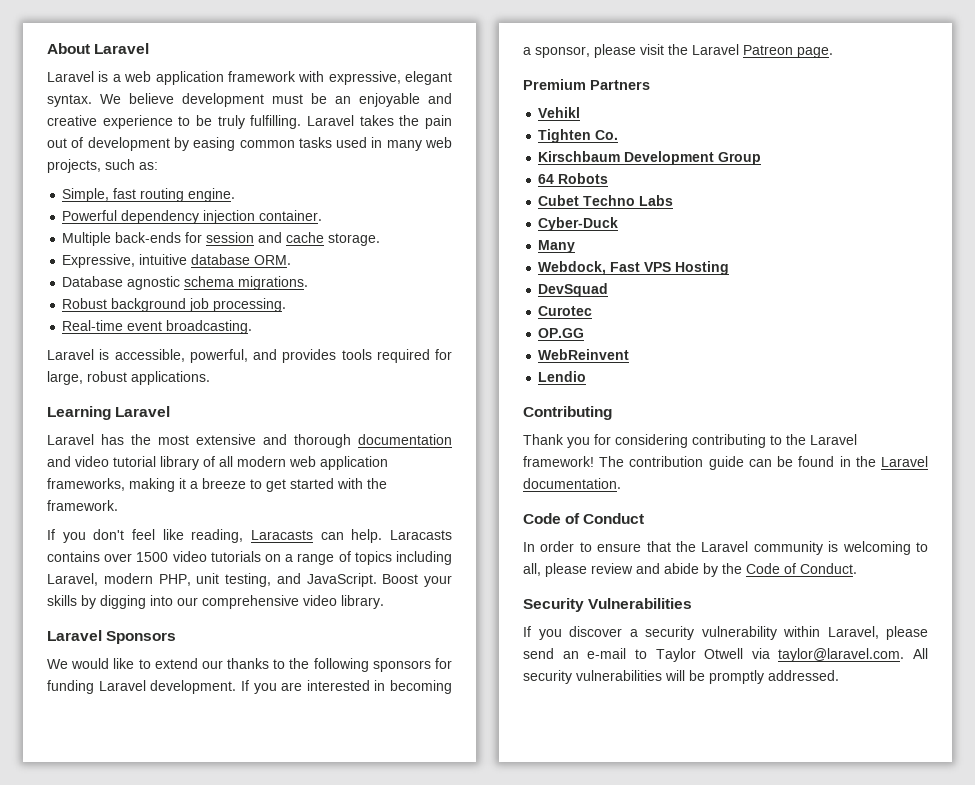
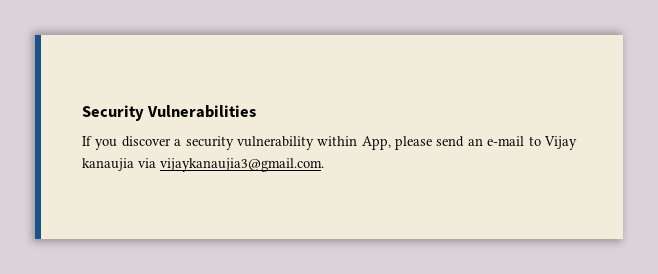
- About Laravel
- Laravel is a web application framework with expressive, elegant syntax. We believe development must be an enjoyable and creative experience to be truly fulfilling. Laravel takes the pain out of development by easing common tasks used in many web projects, such as:
- Simple, fast routing engine.
- Powerful dependency injection container.
- Multiple back-ends for session and cache storage.
- Expressive, intuitive database ORM.
- Database agnostic schema migrations.
- Robust background job processing.
- Real-time event broadcasting.
- Laravel is accessible, powerful, and provides tools required for large, robust applications.
- Learning Laravel
- Laravel has the most extensive and thorough documentation and video tutorial library of all modern web application frameworks, making it a breeze to get started with the framework.
- If you don't feel like reading, Laracasts can help. Laracasts contains over 1500 video tutorials on a range of topics including Laravel, modern PHP, unit testing, and JavaScript. Boost your skills by digging into our comprehensive video library.
- Laravel Sponsors
- We would like to extend our thanks to the following sponsors for funding Laravel development. If you are interested in becoming a sponsor, please visit the Laravel Patreon page.
- Premium Partners
- Vehikl
- Tighten Co.
- Kirschbaum Development Group
- 64 Robots
- Cubet Techno Labs
- Cyber-Duck
- Many
- Webdock, Fast VPS Hosting
- DevSquad
- Curotec
- OP.GG
- WebReinvent
- Lendio
- Contributing
- Thank you for considering contributing to the Laravel framework! The contribution guide can be found in the Laravel documentation.
- Code of Conduct
- In order to ensure that the Laravel community is welcoming to all, please review and abide by the Code of Conduct.
- If you discover a security vulnerability within Laravel, please send an e-mail to Taylor Otwell via taylor@laravel.com. All security vulnerabilities will be promptly addressed.
+ If you discover a security vulnerability within App, please send an e-mail to Vijay kanaujia via vijaykanaujia3@gmail.com.

